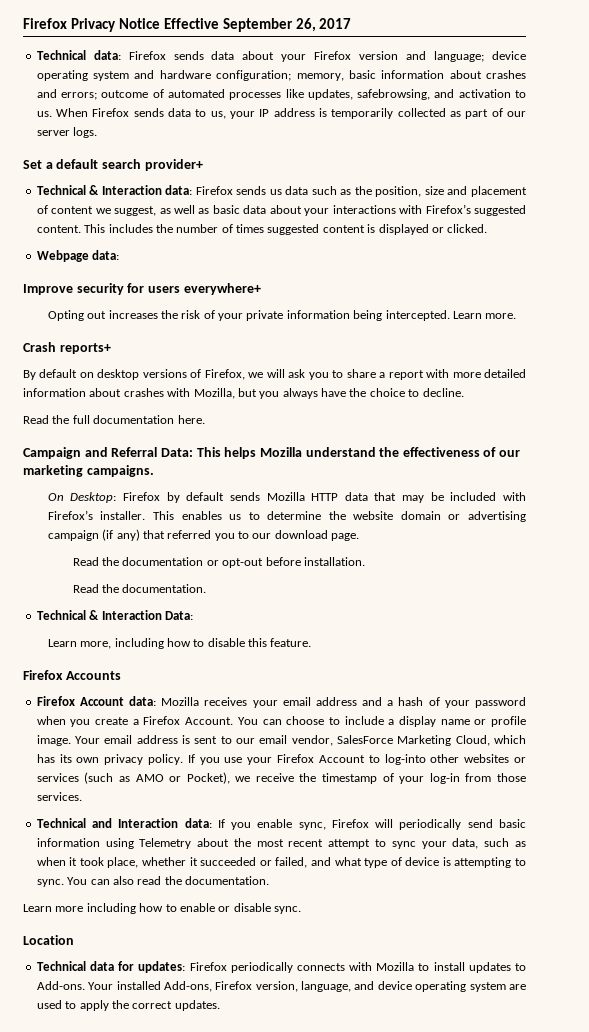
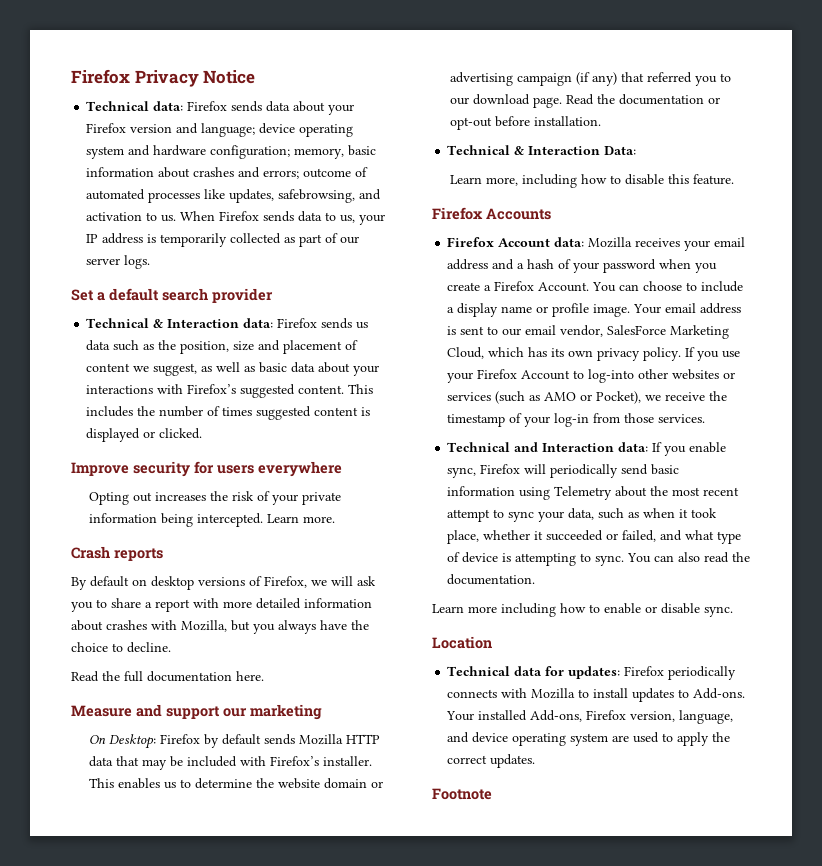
- Firefox Privacy Notice Effective September 26, 2017
+ Firefox Privacy Notice
- Set a default search provider+
+ Set a default search provider
- Webpage data:
- Improve security for users everywhere+
+ Improve security for users everywhere
- Crash reports+
+ Crash reports
- Campaign and Referral Data: This helps Mozilla understand the effectiveness of our marketing campaigns.
+ Measure and support our marketing
- This enables us to determine the website domain or advertising campaign (if any) that referred you to our download page.
- Read the documentation or opt-out before installation.
+ This enables us to determine the website domain or advertising campaign (if any) that referred you to our download page. Read the documentation or opt-out before installation.
- Read the documentation.
+ Footnote

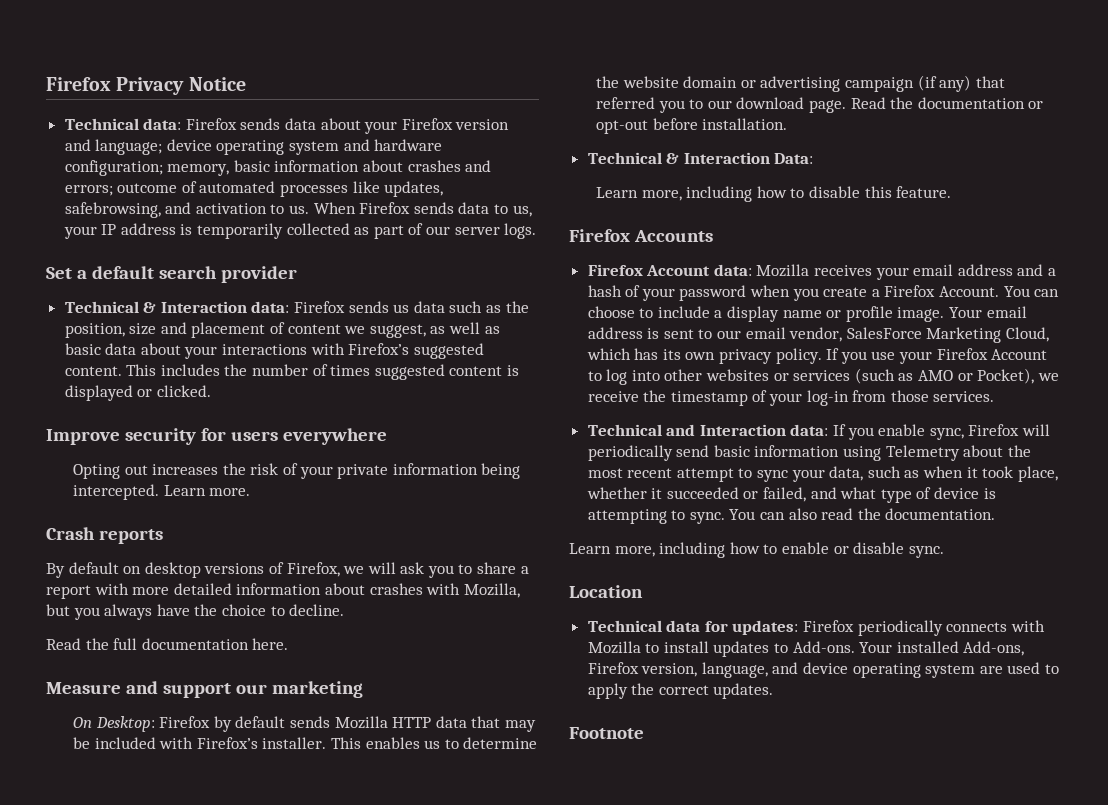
- If you use your Firefox Account to log-into other websites or services (such as AMO or Pocket), we receive the timestamp of your log-in from those services.
+ If you use your Firefox Account to log into other websites or services (such as AMO or Pocket), we receive the timestamp of your log-in from those services.
- Learn more including how to enable or disable sync.
+ Learn more, including how to enable or disable sync.

